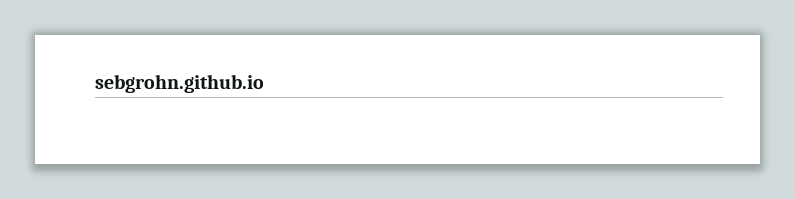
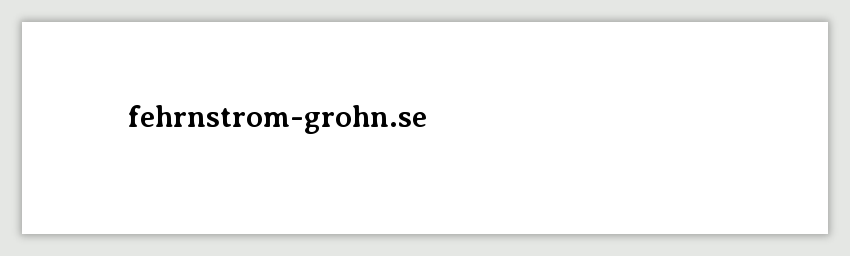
- sebgrohn.github.io
+ fehrnstrom-grohn.se

